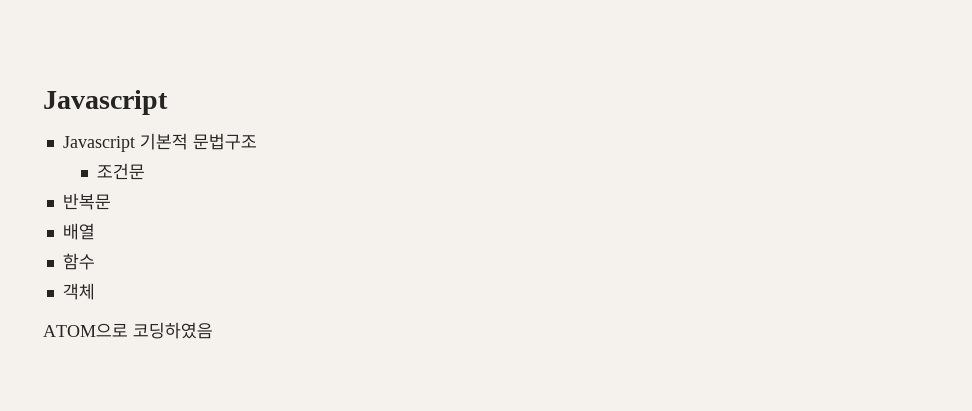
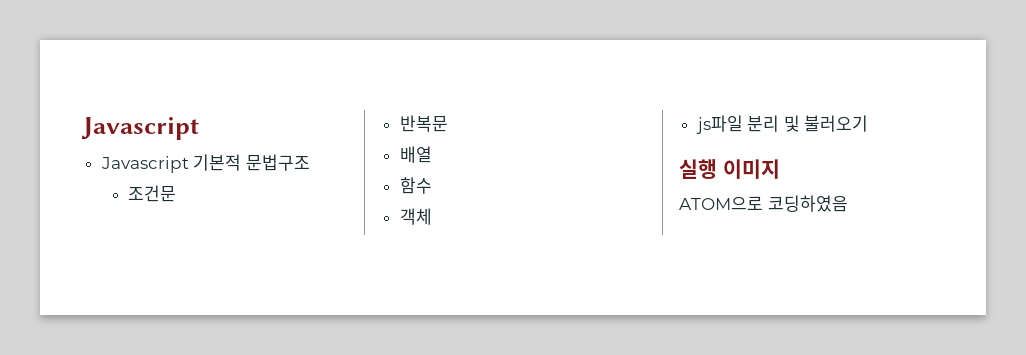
+ js파일 분리 및 불러오기
+ 실행 이미지

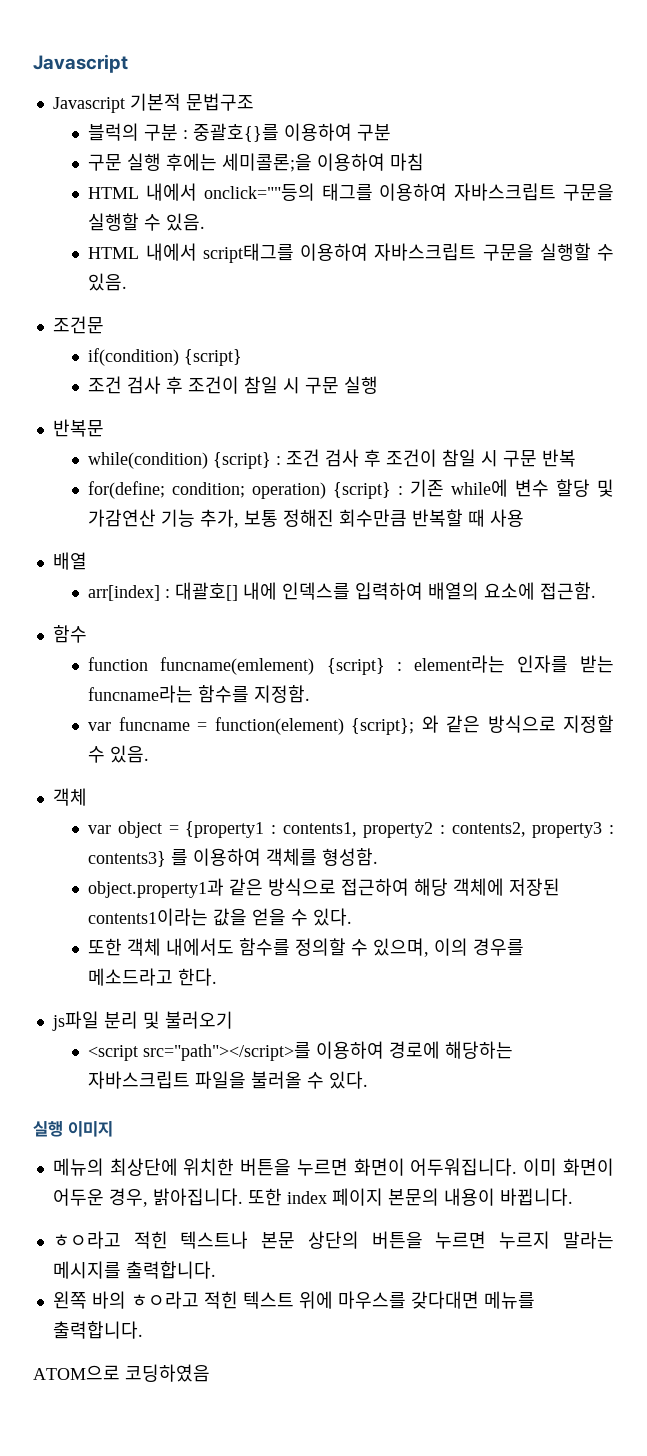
+ 블럭의 구분 : 중괄호{}를 이용하여 구분
+ 구문 실행 후에는 세미콜론;을 이용하여 마침
+ HTML 내에서 onclick=""등의 태그를 이용하여 자바스크립트 구문을 실행할 수 있음.
+ HTML 내에서 script태그를 이용하여 자바스크립트 구문을 실행할 수 있음.
  조건문
+ if(condition) {script}
+ 조건 검사 후 조건이 참일 시 구문 실행
  반복문
+ while(condition) {script} : 조건 검사 후 조건이 참일 시 구문 반복
+ for(define; condition; operation) {script} : 기존 while에 변수 할당 및 가감연산 기능 추가, 보통 정해진 회수만큼 반복할 때 사용
  배열
+ arr[index] : 대괄호[] 내에 인덱스를 입력하여 배열의 요소에 접근함.
  함수
+ function funcname(emlement) {script} : element라는 인자를 받는 funcname라는 함수를 지정함.
+ var funcname = function(element) {script}; 와 같은 방식으로 지정할 수 있음.
  객체
+ var object = {property1 : contents1, property2 : contents2, property3 : contents3} 를 이용하여 객체를 형성함.
+ object.property1과 같은 방식으로 접근하여 해당 객체에 저장된 contents1이라는 값을 얻을 수 있다.
+ 또한 객체 내에서도 함수를 정의할 수 있으며, 이의 경우를 메소드라고 한다.
  js파일 분리 및 불러오기
+ <script src="path"></script>를 이용하여 경로에 해당하는 자바스크립트 파일을 불러올 수 있다.
  실행 이미지
+ 메뉴의 최상단에 위치한 버튼을 누르면 화면이 어두워집니다. 이미 화면이 어두운 경우, 밝아집니다. 또한 index 페이지 본문의 내용이 바뀝니다.
+ ㅎㅇ라고 적힌 텍스트나 본문 상단의 버튼을 누르면 누르지 말라는 메시지를 출력합니다.
+ 왼쪽 바의 ㅎㅇ라고 적힌 텍스트 위에 마우스를 갖다대면 메뉴를 출력합니다.

